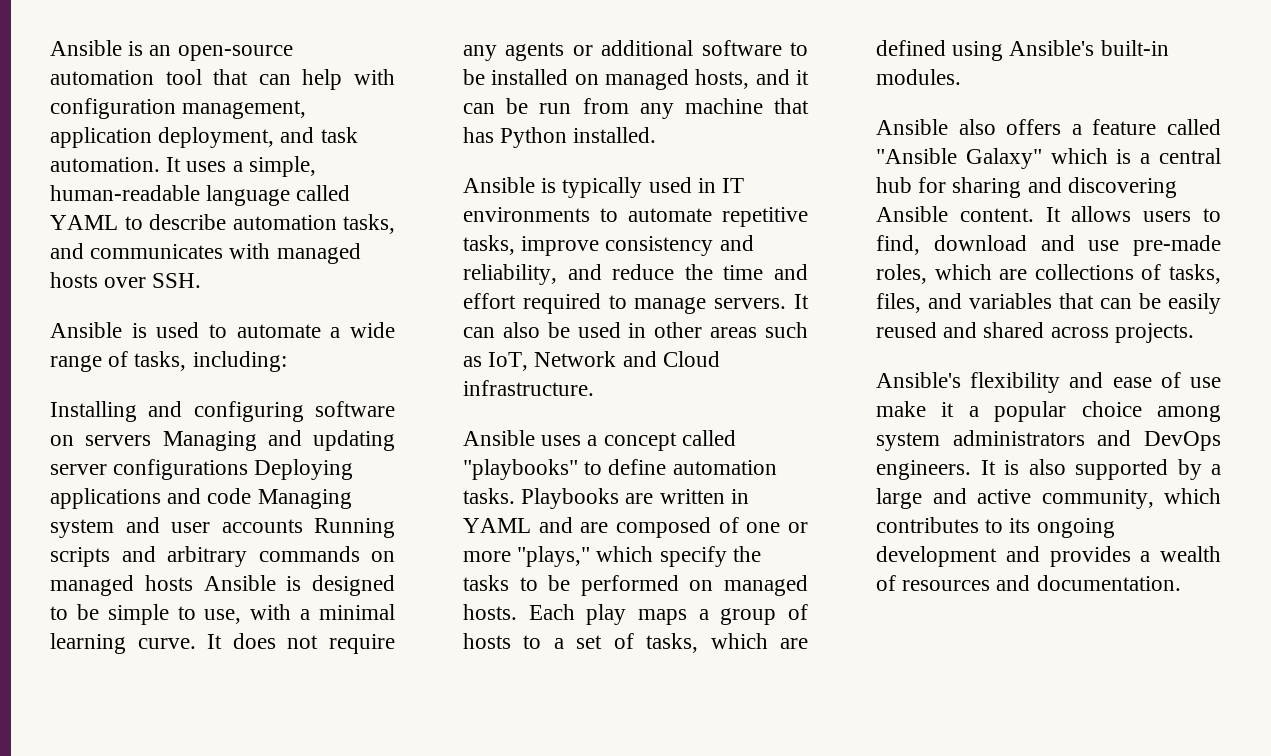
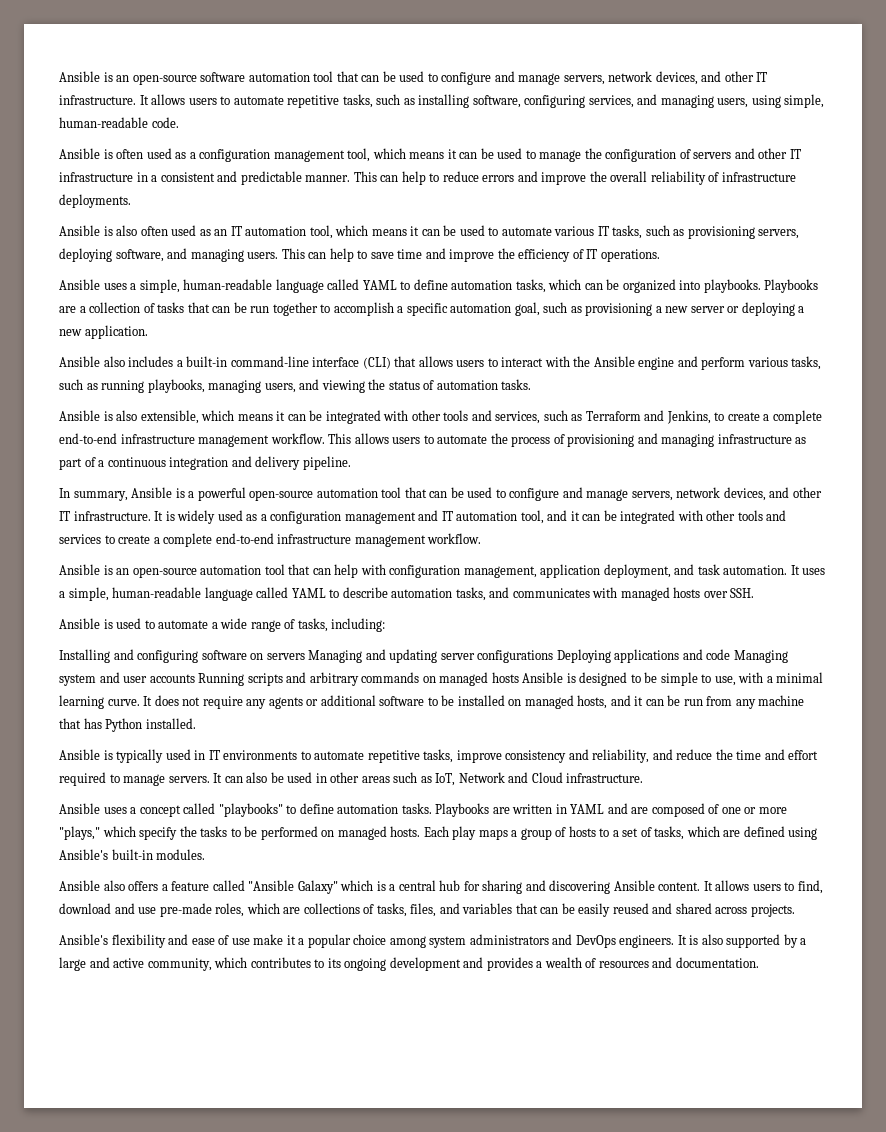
+ Ansible is an open-source software automation tool that can be used to configure and manage servers, network devices, and other IT infrastructure. It allows users to automate repetitive tasks, such as installing software, configuring services, and managing users, using simple, human-readable code.
+ Ansible is often used as a configuration management tool, which means it can be used to manage the configuration of servers and other IT infrastructure in a consistent and predictable manner. This can help to reduce errors and improve the overall reliability of infrastructure deployments.
+ Ansible is also often used as an IT automation tool, which means it can be used to automate various IT tasks, such as provisioning servers, deploying software, and managing users. This can help to save time and improve the efficiency of IT operations.
+ Ansible uses a simple, human-readable language called YAML to define automation tasks, which can be organized into playbooks. Playbooks are a collection of tasks that can be run together to accomplish a specific automation goal, such as provisioning a new server or deploying a new application.
+ Ansible also includes a built-in command-line interface (CLI) that allows users to interact with the Ansible engine and perform various tasks, such as running playbooks, managing users, and viewing the status of automation tasks.
+ Ansible is also extensible, which means it can be integrated with other tools and services, such as Terraform and Jenkins, to create a complete end-to-end infrastructure management workflow. This allows users to automate the process of provisioning and managing infrastructure as part of a continuous integration and delivery pipeline.
+ In summary, Ansible is a powerful open-source automation tool that can be used to configure and manage servers, network devices, and other IT infrastructure. It is widely used as a configuration management and IT automation tool, and it can be integrated with other tools and services to create a complete end-to-end infrastructure management workflow.

